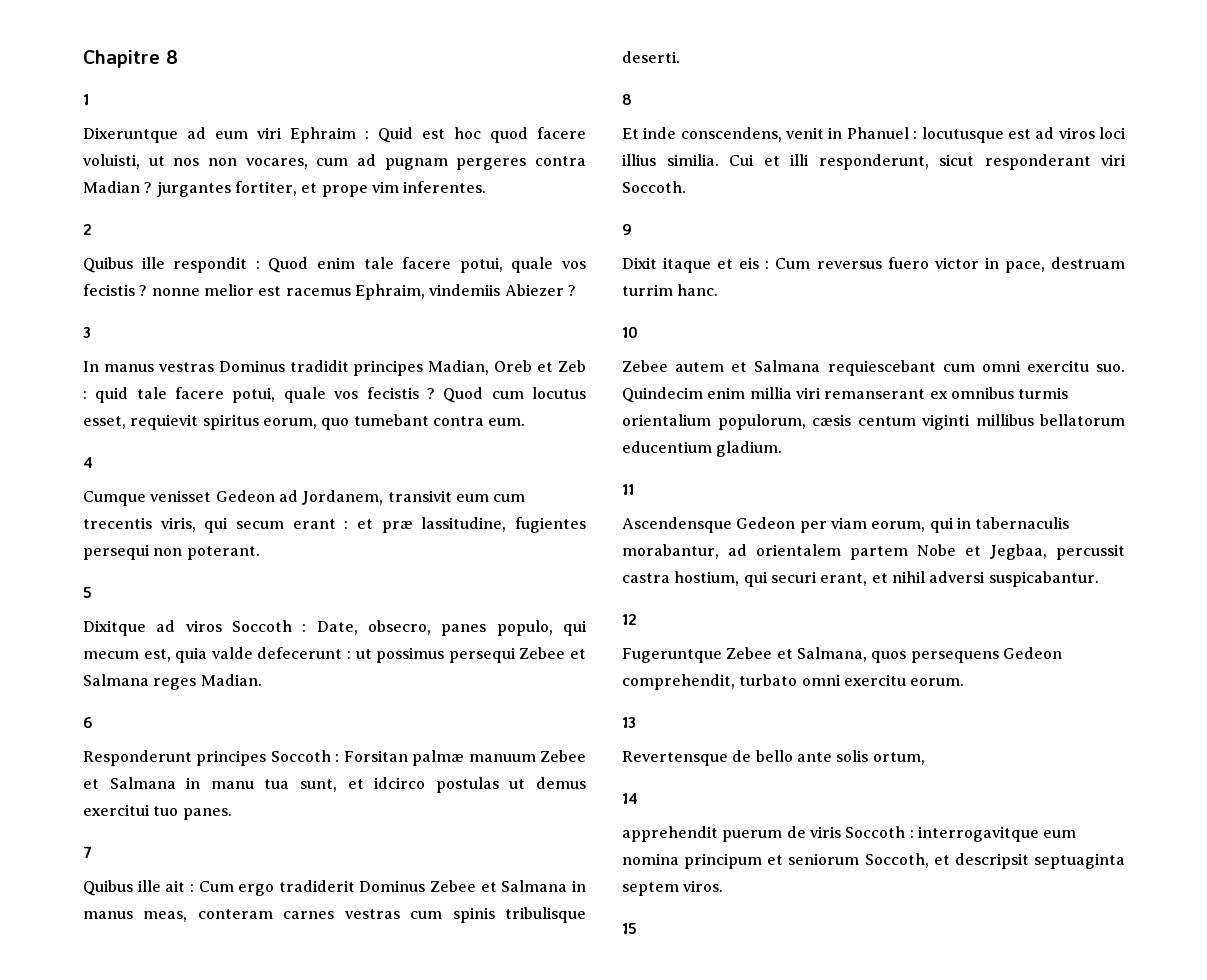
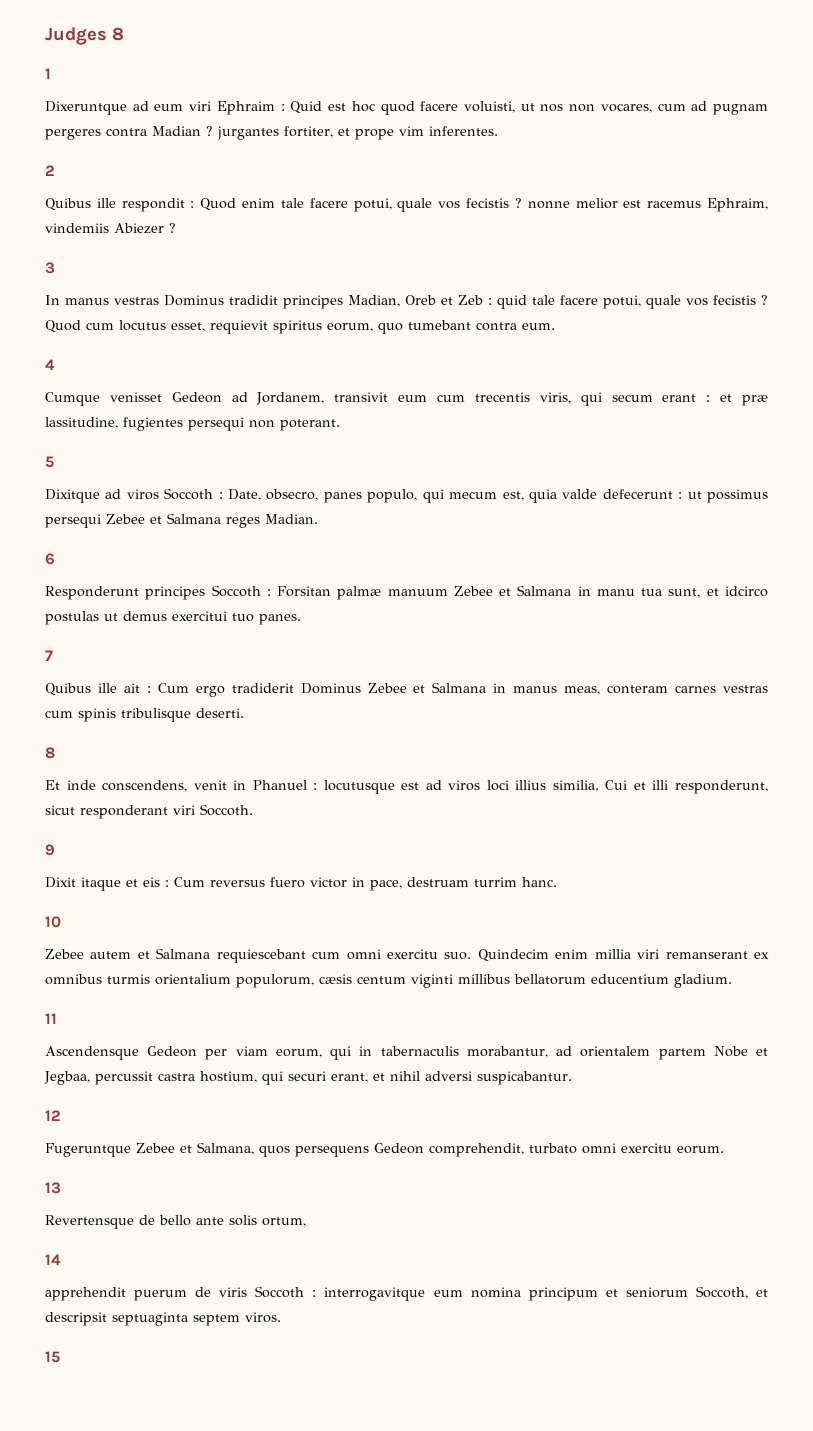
- Chapitre 8
+ Judges 8

